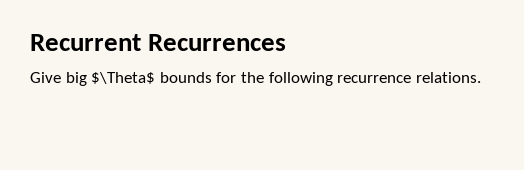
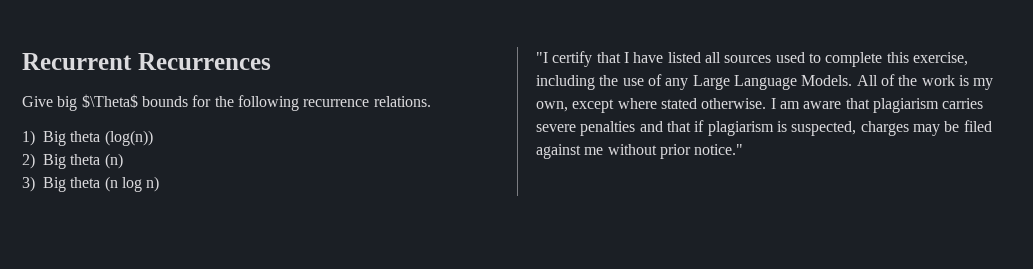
+ 1) Big theta (log(n))
+ 2) Big theta (n)
+ 3) Big theta (n log n)
+ "I certify that I have listed all sources used to complete this exercise, including the use of any Large Language Models. All of the work is my own, except where stated otherwise. I am aware that plagiarism carries severe penalties and that if plagiarism is suspected, charges may be filed against me without prior notice."

